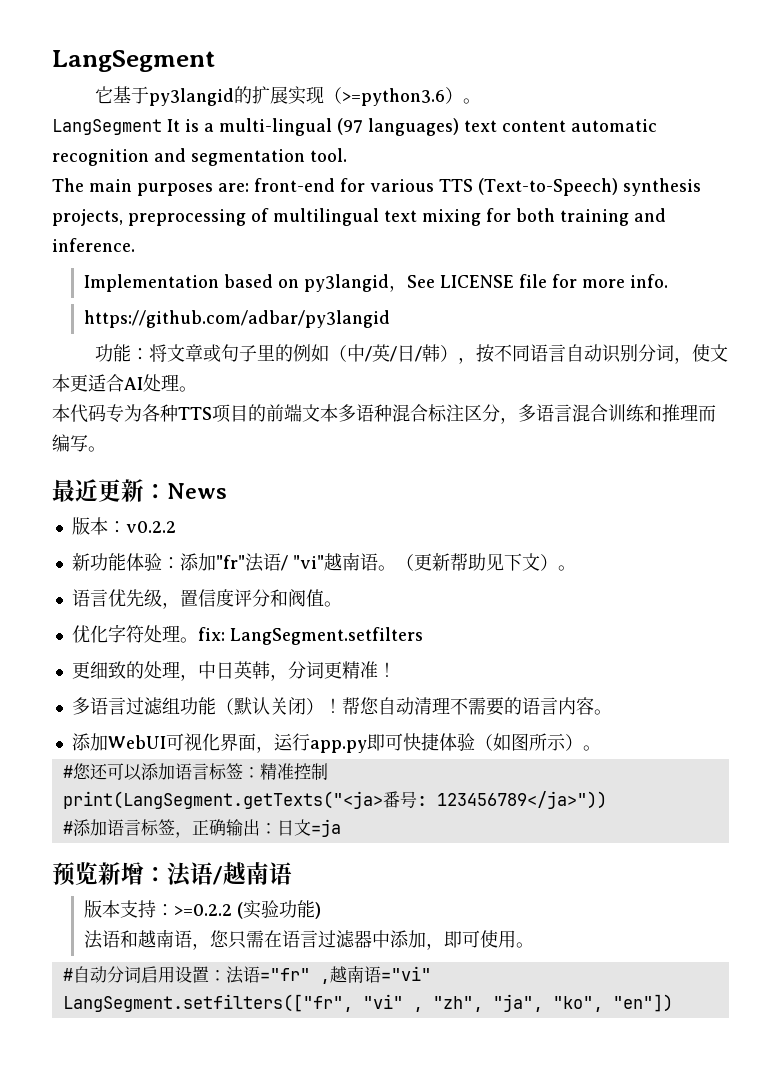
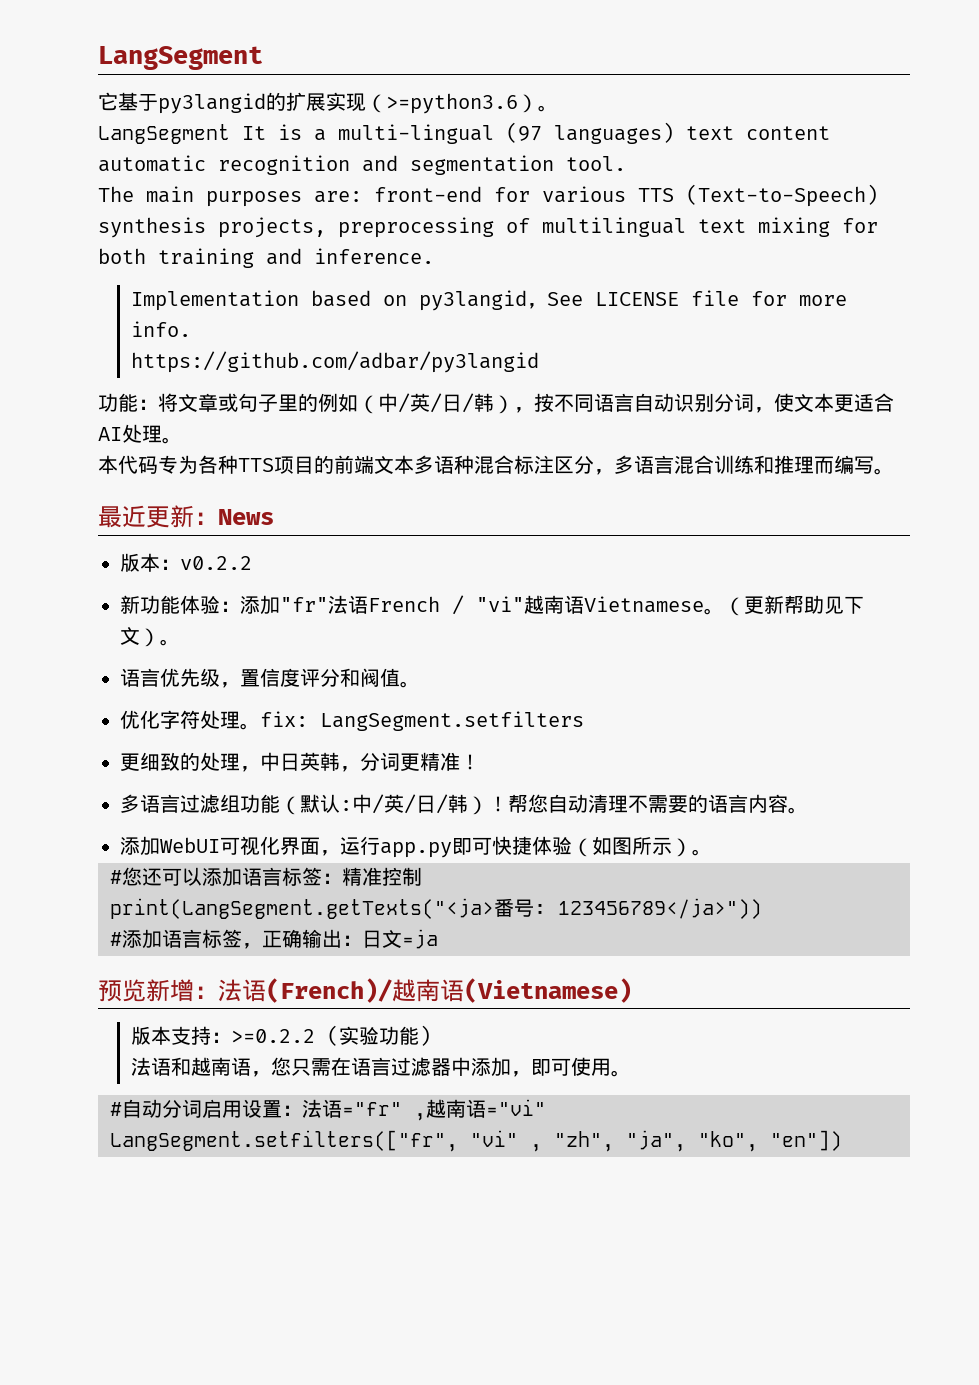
- 新功能体验：添加"fr"法语/ "vi"越南语。
+ 新功能体验：添加"fr"法语French / "vi"越南语Vietnamese。
- 多语言过滤组功能（默认关闭）！
+ 多语言过滤组功能（默认:中/英/日/韩）！
- 预览新增：法语/越南语
+ 预览新增：法语(French)/越南语(Vietnamese)

